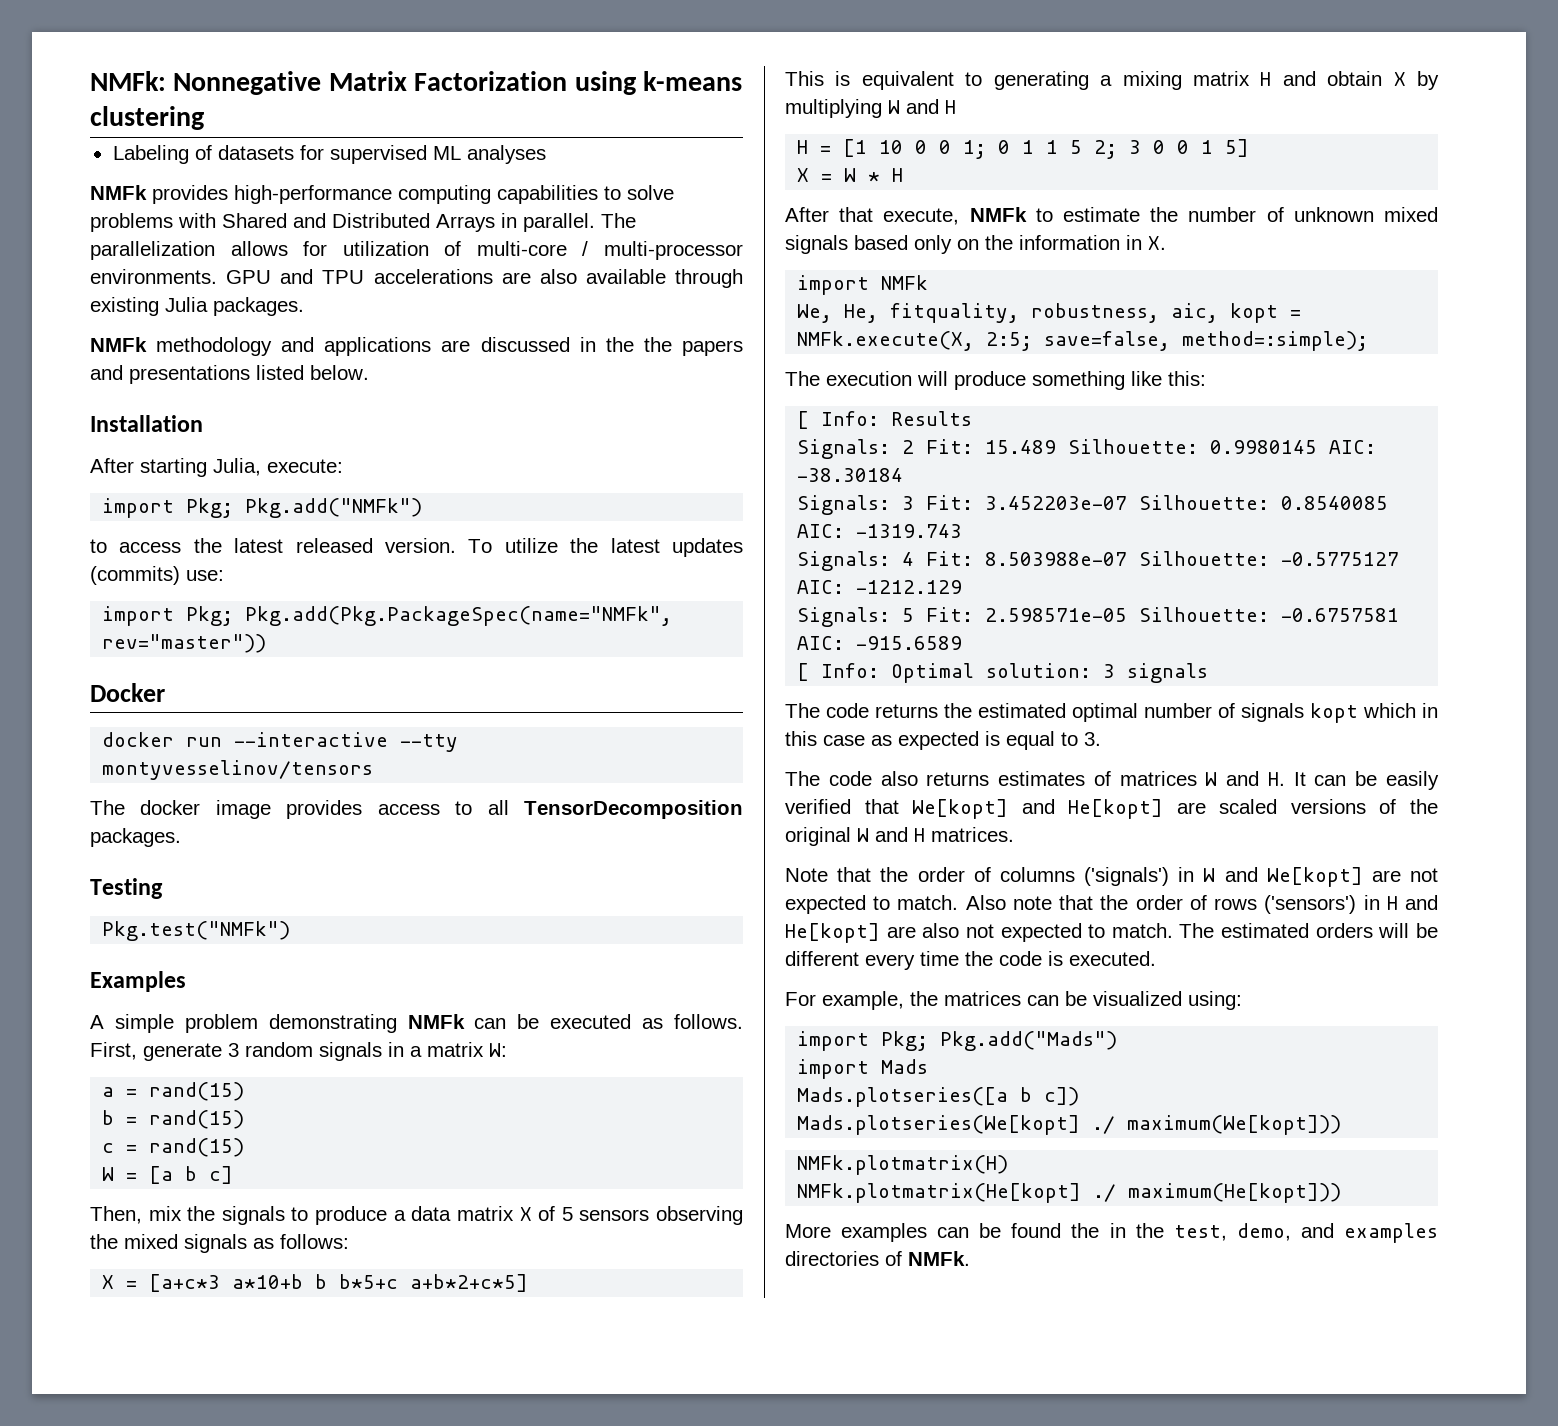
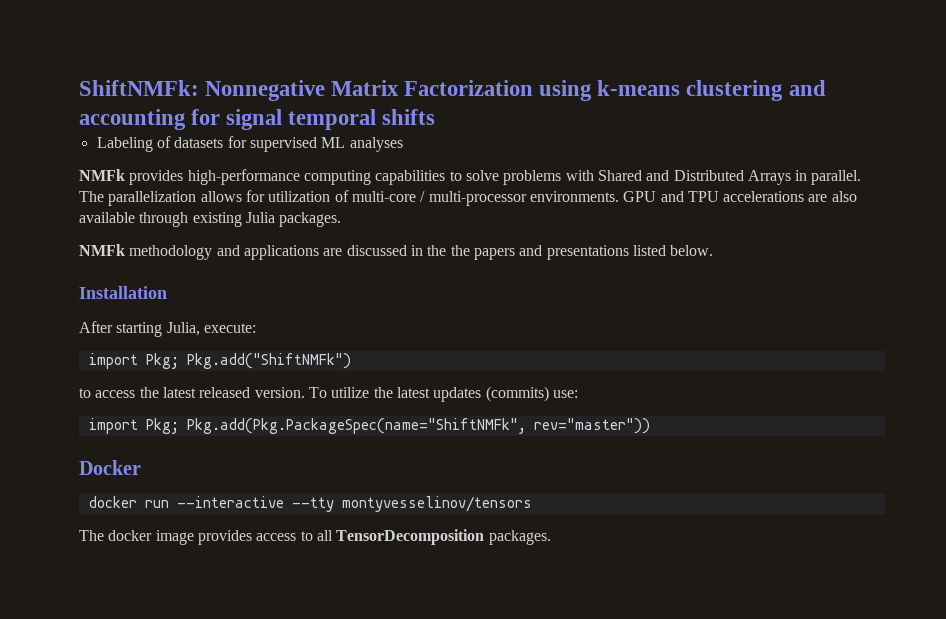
- NMFk: Nonnegative Matrix Factorization using k-means clustering
+ ShiftNMFk: Nonnegative Matrix Factorization using k-means clustering and accounting for signal temporal shifts
- import Pkg; Pkg.add("NMFk")
+ import Pkg; Pkg.add("ShiftNMFk")
- import Pkg; Pkg.add(Pkg.PackageSpec(name="NMFk", rev="master"))
+ import Pkg; Pkg.add(Pkg.PackageSpec(name="ShiftNMFk", rev="master"))
- Testing
- Pkg.test("NMFk")
- Examples
- A simple problem demonstrating NMFk can be executed as follows. First, generate 3 random signals in a matrix W:
- a = rand(15)
- b = rand(15)
- c = rand(15)
- W = [a b c]
- Then, mix the signals to produce a data matrix X of 5 sensors observing the mixed signals as follows:
- X = [a+c*3 a*10+b b b*5+c a+b*2+c*5]
- This is equivalent to generating a mixing matrix H and obtain X by multiplying W and H
- H = [1 10 0 0 1; 0 1 1 5 2; 3 0 0 1 5]
- X = W * H
- After that execute, NMFk to estimate the number of unknown mixed signals based only on the information in X.
- import NMFk
- We, He, fitquality, robustness, aic, kopt = NMFk.execute(X, 2:5; save=false, method=:simple);
- The execution will produce something like this:
- [ Info: Results
- Signals: 2 Fit: 15.489 Silhouette: 0.9980145 AIC: -38.30184
- Signals: 3 Fit: 3.452203e-07 Silhouette: 0.8540085 AIC: -1319.743
- Signals: 4 Fit: 8.503988e-07 Silhouette: -0.5775127 AIC: -1212.129
- Signals: 5 Fit: 2.598571e-05 Silhouette: -0.6757581 AIC: -915.6589
- [ Info: Optimal solution: 3 signals
- The code returns the estimated optimal number of signals kopt which in this case as expected is equal to 3.
- The code also returns estimates of matrices W and H. It can be easily verified that We[kopt] and He[kopt] are scaled versions of the original W and H matrices.
- Note that the order of columns ('signals') in W and We[kopt] are not expected to match. Also note that the order of rows ('sensors') in H and He[kopt] are also not expected to match. The estimated orders will be different every time the code is executed.
- For example, the matrices can be visualized using:
- import Pkg; Pkg.add("Mads")
- import Mads
- Mads.plotseries([a b c])
- Mads.plotseries(We[kopt] ./ maximum(We[kopt]))
- NMFk.plotmatrix(H)
- NMFk.plotmatrix(He[kopt] ./ maximum(He[kopt]))
- More examples can be found the in the test, demo, and examples directories of NMFk.

